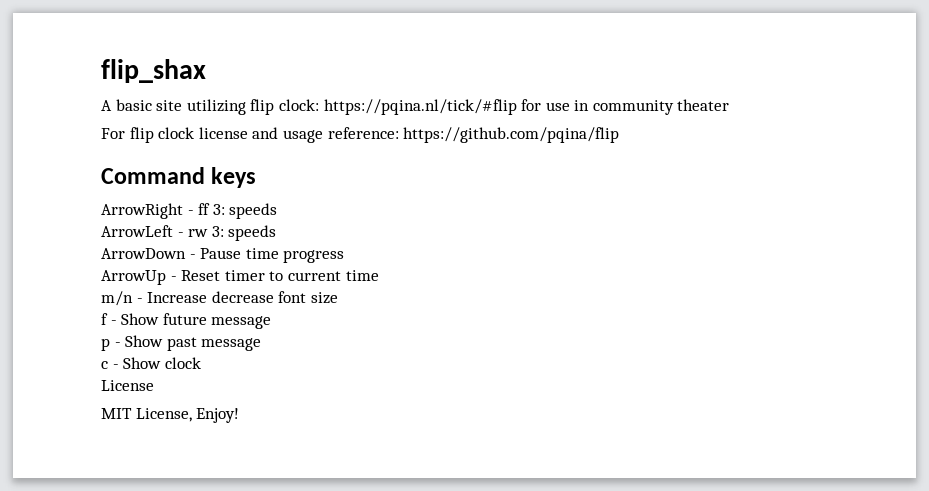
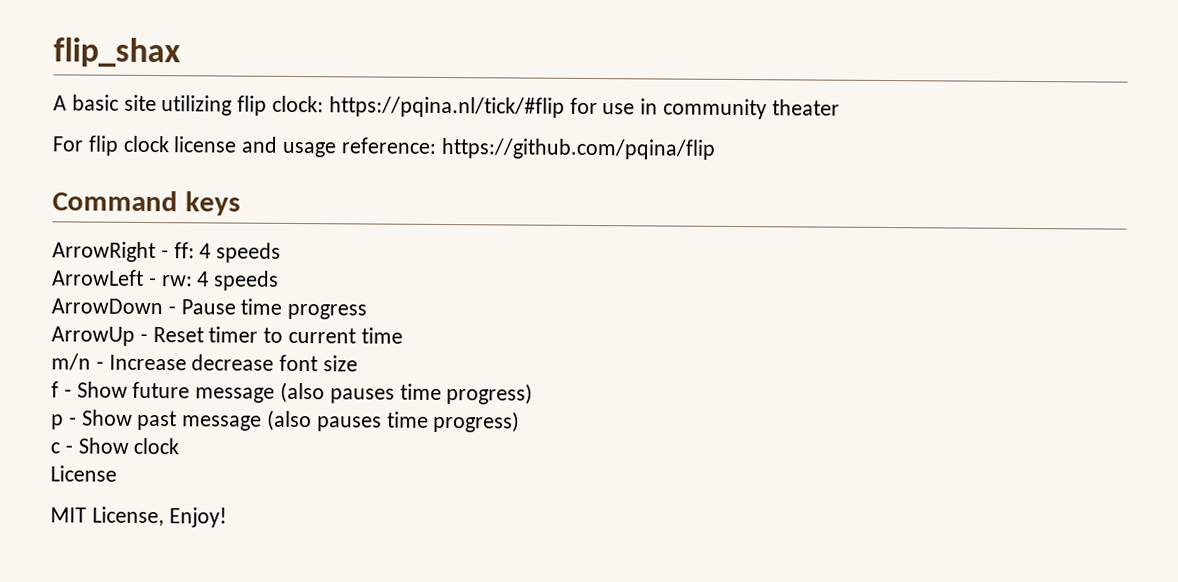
- ArrowRight - ff 3: speeds
+ ArrowRight - ff: 4 speeds
- ArrowLeft - rw 3: speeds
+ ArrowLeft - rw: 4 speeds
- f - Show future message
+ f - Show future message (also pauses time progress)
- p - Show past message
+ p - Show past message (also pauses time progress)

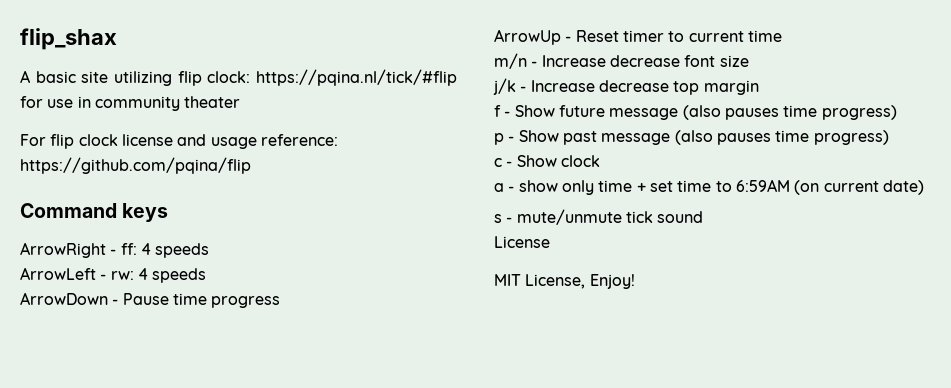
+ j/k - Increase decrease top margin
+ a - show only time + set time to 6:59AM (on current date)
+ s - mute/unmute tick sound

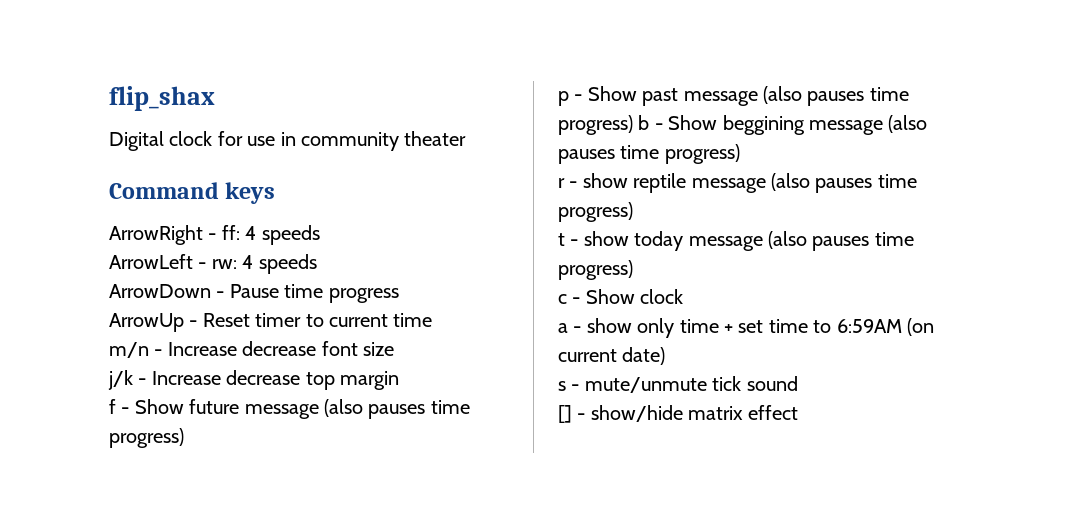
- A basic site utilizing flip clock: https://pqina.nl/tick/#flip for use in community theater
+ Digital clock for use in community theater
- For flip clock license and usage reference: https://github.com/pqina/flip
- p - Show past message (also pauses time progress)
+ p - Show past message (also pauses time progress) b - Show beggining message (also pauses time progress)
+ r - show reptile message (also pauses time progress)
+ t - show today message (also pauses time progress)
- License
- MIT License, Enjoy!
+ [] - show/hide matrix effect

